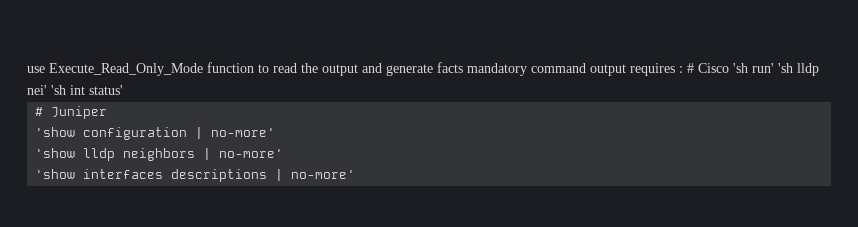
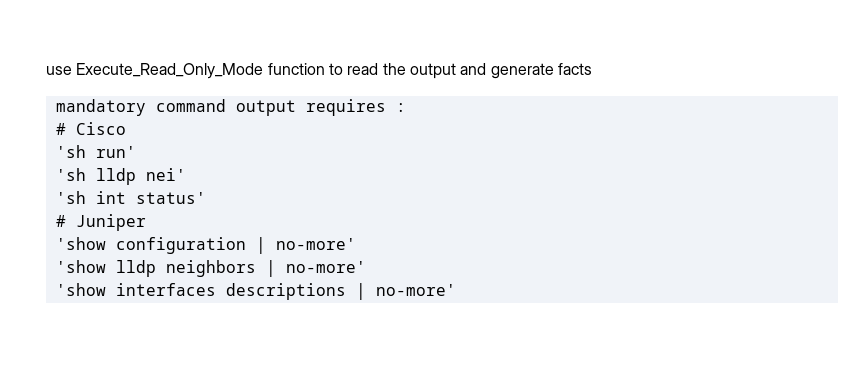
- use Execute_Read_Only_Mode function to read the output and generate facts mandatory command output requires : # Cisco 'sh run' 'sh lldp nei' 'sh int status'
+ use Execute_Read_Only_Mode function to read the output and generate facts
+ mandatory command output requires :
+ # Cisco
+ 'sh run'
+ 'sh lldp nei'
+ 'sh int status'

